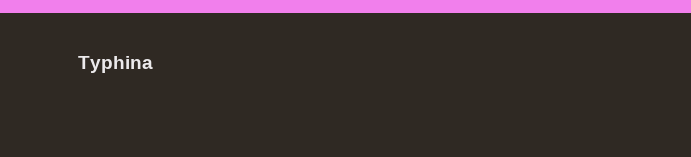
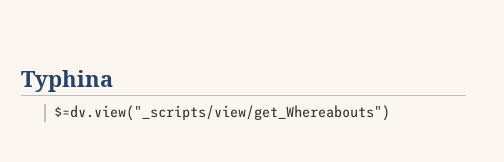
+ $=dv.view("_scripts/view/get_Whereabouts")

